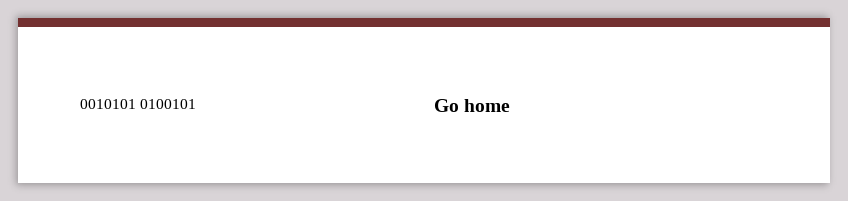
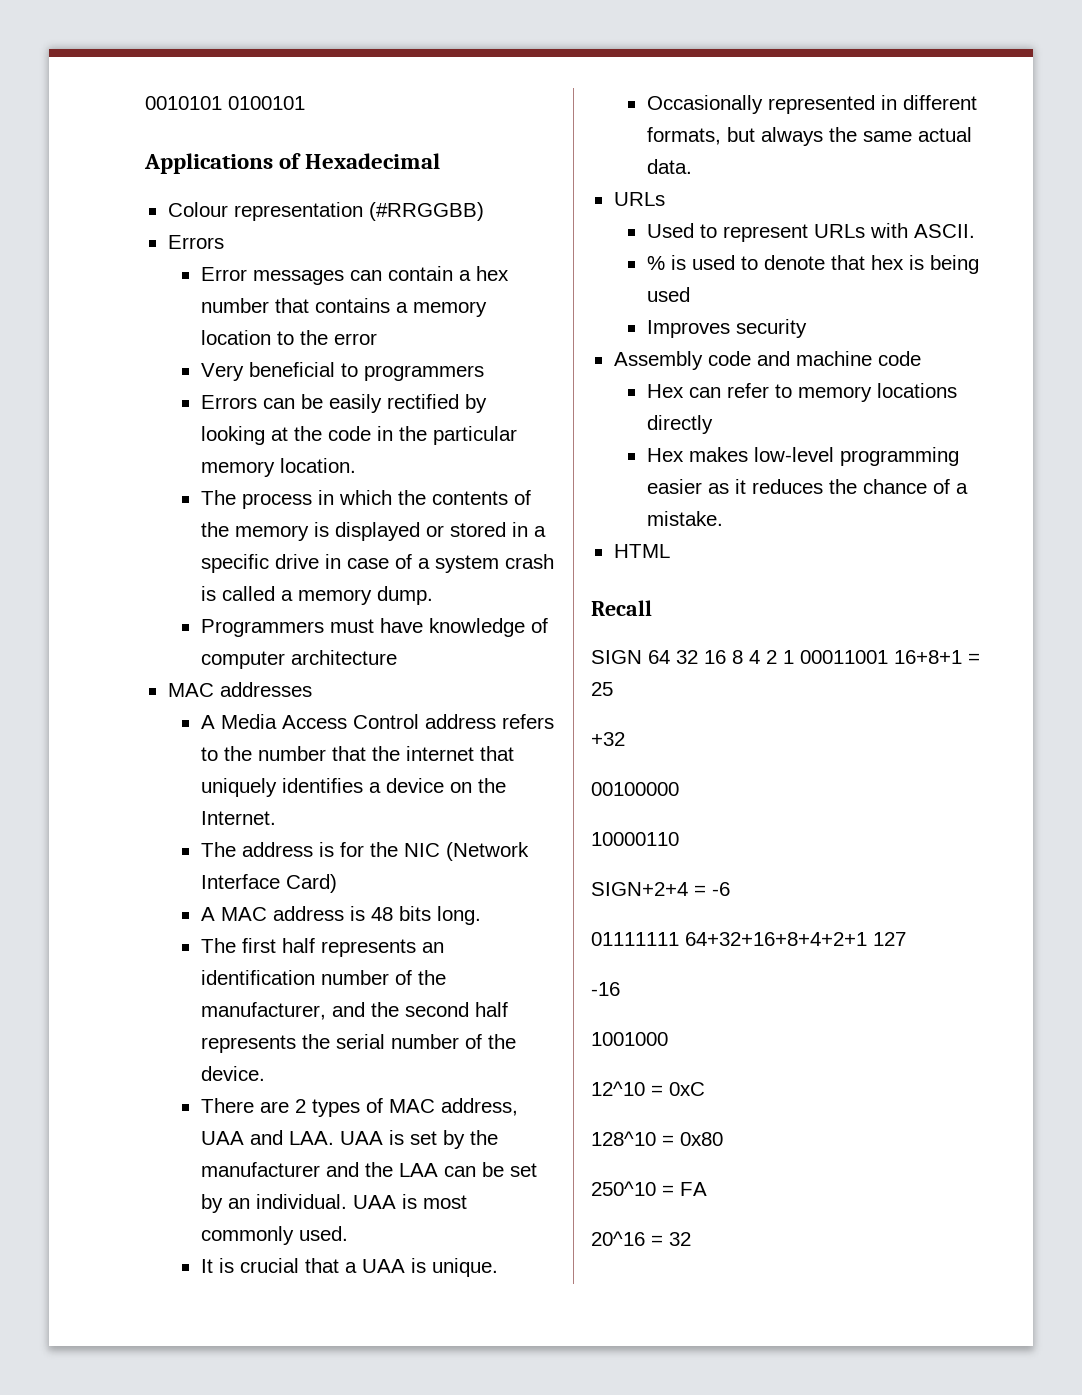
- Go home
+ Applications of Hexadecimal
+ Colour representation (#RRGGBB)
+ Errors
+ Error messages can contain a hex number that contains a memory location to the error
+ Very beneficial to programmers
+ Errors can be easily rectified by looking at the code in the particular memory location.
+ The process in which the contents of the memory is displayed or stored in a specific drive in case of a system crash is called a memory dump.
+ Programmers must have knowledge of computer architecture
+ MAC addresses
+ A Media Access Control address refers to the number that the internet that uniquely identifies a device on the Internet.
+ The address is for the NIC (Network Interface Card)
+ A MAC address is 48 bits long.
+ The first half represents an identification number of the manufacturer, and the second half represents the serial number of the device.
+ There are 2 types of MAC address, UAA and LAA. UAA is set by the manufacturer and the LAA can be set by an individual. UAA is most commonly used.
+ It is crucial that a UAA is unique.
+ Occasionally represented in different formats, but always the same actual data.
+ URLs
+ Used to represent URLs with ASCII.
+ % is used to denote that hex is being used
+ Improves security
+ Assembly code and machine code
+ Hex can refer to memory locations directly
+ Hex makes low-level programming easier as it reduces the chance of a mistake.
+ HTML
+ Recall
+ SIGN 64 32 16 8 4 2 1 00011001 16+8+1 = 25
+ +32
+ 00100000
+ 10000110
+ SIGN+2+4 = -6
+ 01111111 64+32+16+8+4+2+1 127
+ -16
+ 1001000
+ 12^10 = 0xC
+ 128^10 = 0x80
+ 250^10 = FA
+ 20^16 = 32

